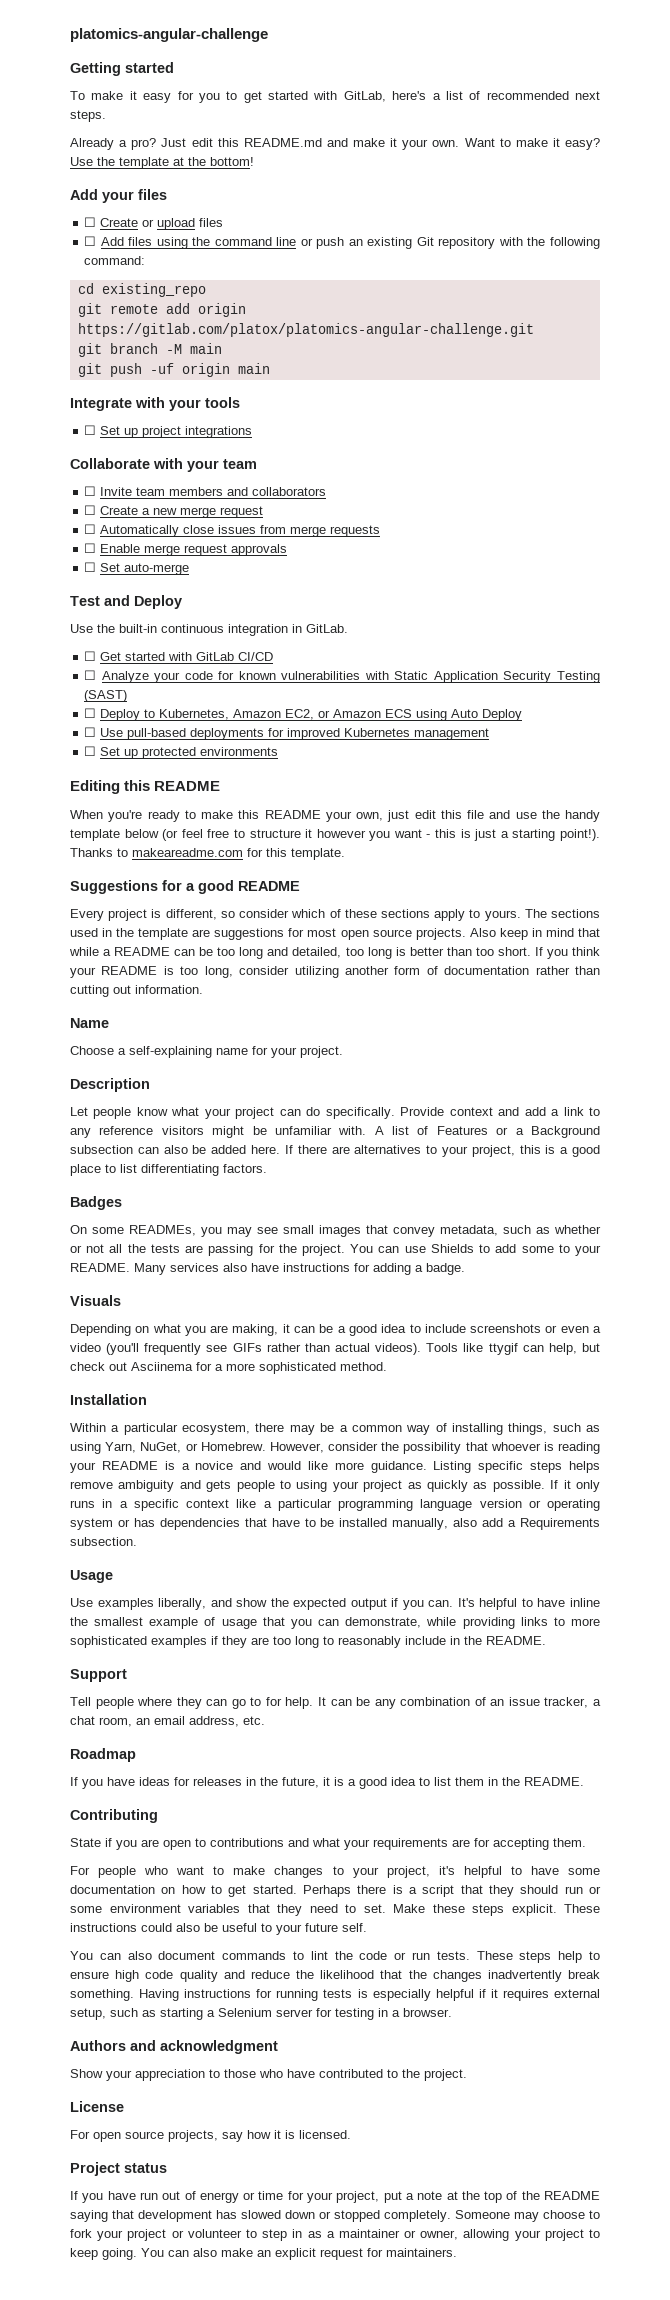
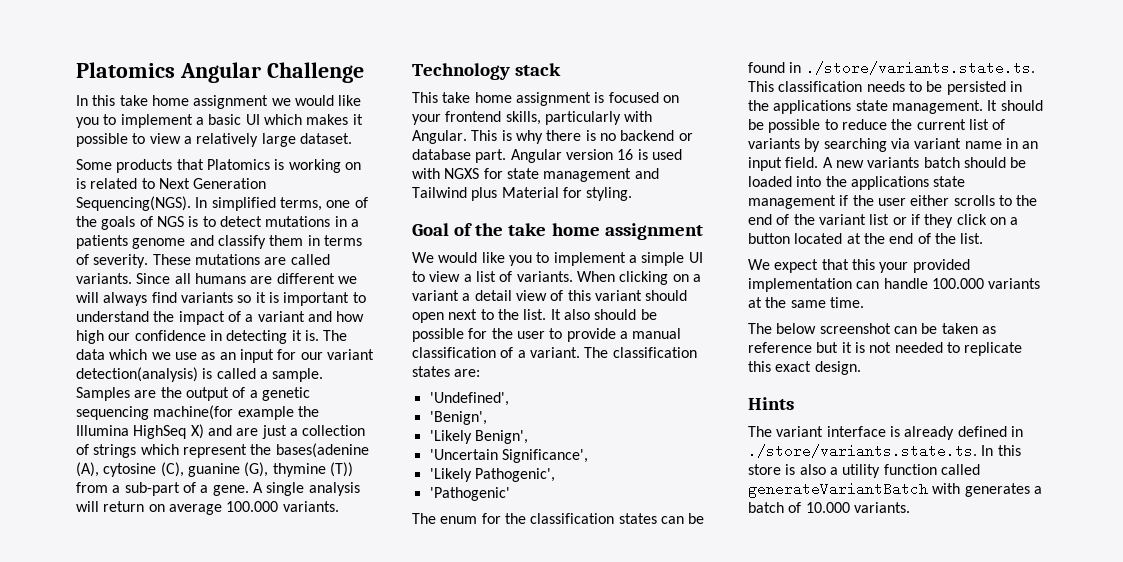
- platomics-angular-challenge
- Getting started
- To make it easy for you to get started with GitLab, here's a list of recommended next steps.
- Already a pro? Just edit this README.md and make it your own. Want to make it easy? Use the template at the bottom!
- Add your files
- ☐ Create or upload files
- ☐ Add files using the command line or push an existing Git repository with the following command:
- cd existing_repo
- git remote add origin https://gitlab.com/platox/platomics-angular-challenge.git
- git branch -M main
- git push -uf origin main
- Integrate with your tools
- ☐ Set up project integrations
- Collaborate with your team
- ☐ Invite team members and collaborators
- ☐ Create a new merge request
- ☐ Automatically close issues from merge requests
- ☐ Enable merge request approvals
- ☐ Set auto-merge
- Test and Deploy
- Use the built-in continuous integration in GitLab.
- ☐ Get started with GitLab CI/CD
- ☐ Analyze your code for known vulnerabilities with Static Application Security Testing (SAST)
- ☐ Deploy to Kubernetes, Amazon EC2, or Amazon ECS using Auto Deploy
- ☐ Use pull-based deployments for improved Kubernetes management
- ☐ Set up protected environments
- Editing this README
- When you're ready to make this README your own, just edit this file and use the handy template below (or feel free to structure it however you want - this is just a starting point!). Thanks to makeareadme.com for this template.
- Suggestions for a good README
- Every project is different, so consider which of these sections apply to yours. The sections used in the template are suggestions for most open source projects. Also keep in mind that while a README can be too long and detailed, too long is better than too short. If you think your README is too long, consider utilizing another form of documentation rather than cutting out information.
- Name
- Choose a self-explaining name for your project.
- Description
- Let people know what your project can do specifically. Provide context and add a link to any reference visitors might be unfamiliar with. A list of Features or a Background subsection can also be added here. If there are alternatives to your project, this is a good place to list differentiating factors.
- Badges
- On some READMEs, you may see small images that convey metadata, such as whether or not all the tests are passing for the project. You can use Shields to add some to your README. Many services also have instructions for adding a badge.
- Visuals
- Depending on what you are making, it can be a good idea to include screenshots or even a video (you'll frequently see GIFs rather than actual videos). Tools like ttygif can help, but check out Asciinema for a more sophisticated method.
- Installation
- Within a particular ecosystem, there may be a common way of installing things, such as using Yarn, NuGet, or Homebrew. However, consider the possibility that whoever is reading your README is a novice and would like more guidance. Listing specific steps helps remove ambiguity and gets people to using your project as quickly as possible. If it only runs in a specific context like a particular programming language version or operating system or has dependencies that have to be installed manually, also add a Requirements subsection.
- Usage
- Use examples liberally, and show the expected output if you can. It's helpful to have inline the smallest example of usage that you can demonstrate, while providing links to more sophisticated examples if they are too long to reasonably include in the README.
- Support
- Tell people where they can go to for help. It can be any combination of an issue tracker, a chat room, an email address, etc.
- Roadmap
- If you have ideas for releases in the future, it is a good idea to list them in the README.
- Contributing
- State if you are open to contributions and what your requirements are for accepting them.
- For people who want to make changes to your project, it's helpful to have some documentation on how to get started. Perhaps there is a script that they should run or some environment variables that they need to set. Make these steps explicit. These instructions could also be useful to your future self.
- You can also document commands to lint the code or run tests. These steps help to ensure high code quality and reduce the likelihood that the changes inadvertently break something. Having instructions for running tests is especially helpful if it requires external setup, such as starting a Selenium server for testing in a browser.
- Authors and acknowledgment
- Show your appreciation to those who have contributed to the project.
- License
- For open source projects, say how it is licensed.
- Project status
- If you have run out of energy or time for your project, put a note at the top of the README saying that development has slowed down or stopped completely. Someone may choose to fork your project or volunteer to step in as a maintainer or owner, allowing your project to keep going. You can also make an explicit request for maintainers.
+ Platomics Angular Challenge
+ In this take home assignment we would like you to implement a basic UI which makes it possible to view a relatively large dataset.
+ Some products that Platomics is working on is related to Next Generation Sequencing(NGS). In simplified terms, one of the goals of NGS is to detect mutations in a patients genome and classify them in terms of severity. These mutations are called variants. Since all humans are different we will always find variants so it is important to understand the impact of a variant and how high our confidence in detecting it is. The data which we use as an input for our variant detection(analysis) is called a sample. Samples are the output of a genetic sequencing machine(for example the Illumina HighSeq X) and are just a collection of strings which represent the bases(adenine (A), cytosine (C), guanine (G), thymine (T)) from a sub-part of a gene. A single analysis will return on average 100.000 variants.
+ Technology stack
+ This take home assignment is focused on your frontend skills, particularly with Angular. This is why there is no backend or database part. Angular version 16 is used with NGXS for state management and Tailwind plus Material for styling.
+ Goal of the take home assignment
+ We would like you to implement a simple UI to view a list of variants. When clicking on a variant a detail view of this variant should open next to the list. It also should be possible for the user to provide a manual classification of a variant. The classification states are:
+ 'Undefined',
+ 'Benign',
+ 'Likely Benign',
+ 'Uncertain Significance',
+ 'Likely Pathogenic',
+ 'Pathogenic'
+ The enum for the classification states can be found in ./store/variants.state.ts. This classification needs to be persisted in the applications state management. It should be possible to reduce the current list of variants by searching via variant name in an input field. A new variants batch should be loaded into the applications state management if the user either scrolls to the end of the variant list or if they click on a button located at the end of the list.
+ We expect that this your provided implementation can handle 100.000 variants at the same time.
+ The below screenshot can be taken as reference but it is not needed to replicate this exact design.
+ Hints
+ The variant interface is already defined in ./store/variants.state.ts. In this store is also a utility function called generateVariantBatch with generates a batch of 10.000 variants.

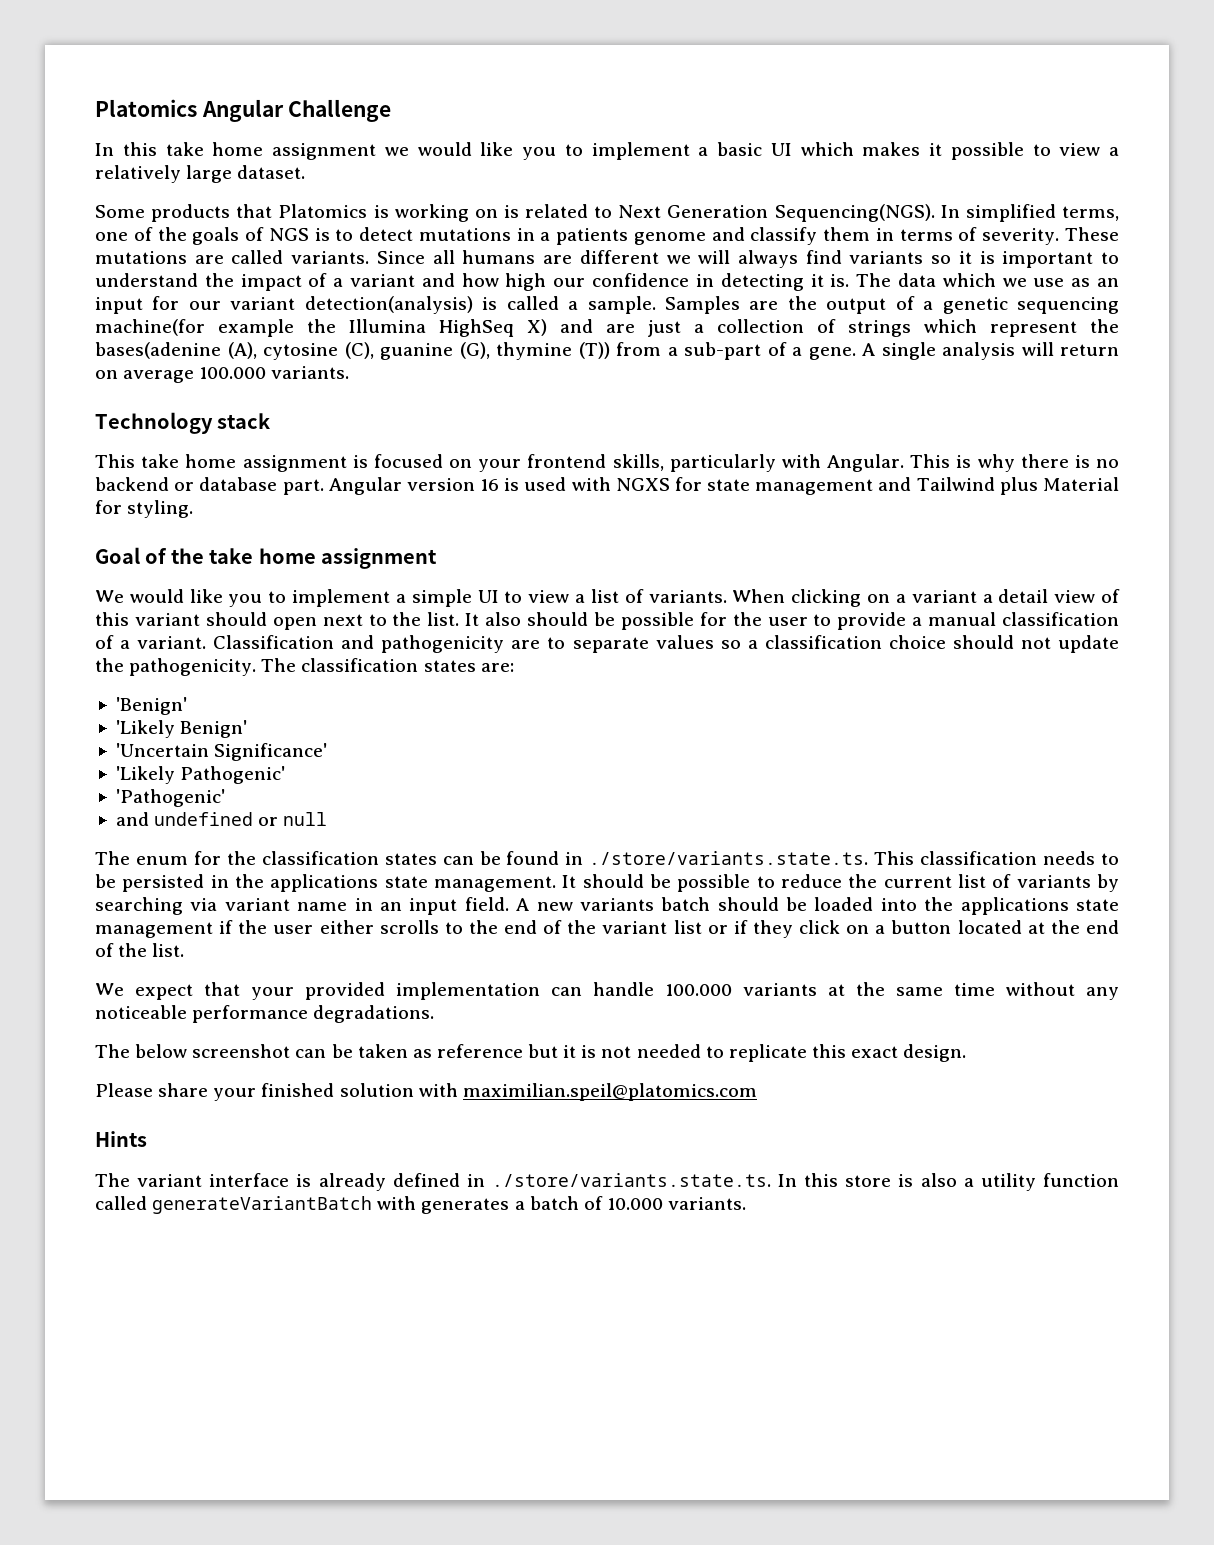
+ Classification and pathogenicity are to separate values so a classification choice should not update the pathogenicity.
- 'Undefined',
- 'Benign',
- 'Likely Benign',
+ 'Benign'
+ 'Likely Benign'
- 'Uncertain Significance',
- 'Likely Pathogenic',
+ 'Uncertain Significance'
+ 'Likely Pathogenic'
+ and undefined or null
- We expect that this your provided implementation can handle 100.000 variants at the same time.
+ We expect that your provided implementation can handle 100.000 variants at the same time without any noticeable performance degradations.
+ Please share your finished solution with maximilian.speil@platomics.com

